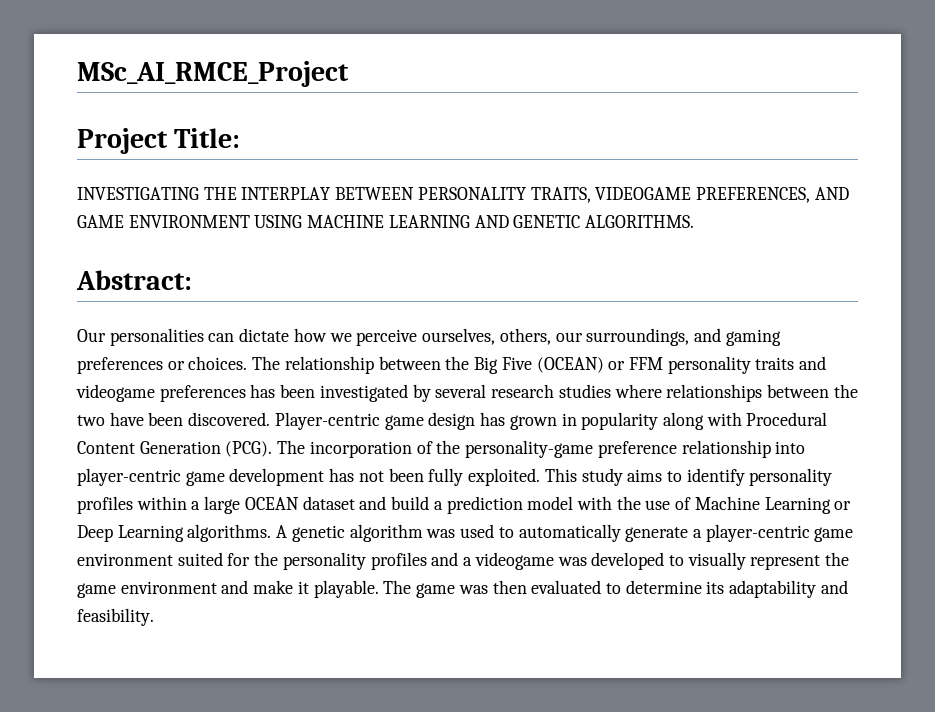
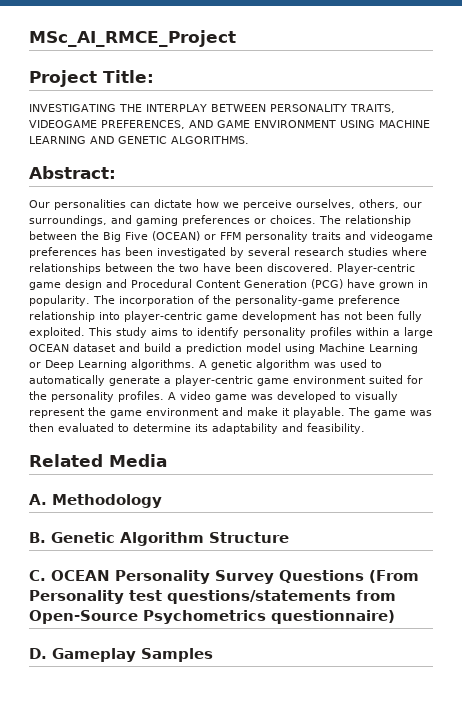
- Player-centric game design has grown in popularity along with Procedural Content Generation (PCG).
+ Player-centric game design and Procedural Content Generation (PCG) have grown in popularity.
- This study aims to identify personality profiles within a large OCEAN dataset and build a prediction model with the use of Machine Learning or Deep Learning algorithms.
+ This study aims to identify personality profiles within a large OCEAN dataset and build a prediction model using Machine Learning or Deep Learning algorithms.
- A genetic algorithm was used to automatically generate a player-centric game environment suited for the personality profiles and a videogame was developed to visually represent the game environment and make it playable.
+ A genetic algorithm was used to automatically generate a player-centric game environment suited for the personality profiles. A video game was developed to visually represent the game environment and make it playable.
+ Related Media
+ A. Methodology
+ B. Genetic Algorithm Structure
+ C. OCEAN Personality Survey Questions (From Personality test questions/statements from Open-Source Psychometrics questionnaire)
+ D. Gameplay Samples

